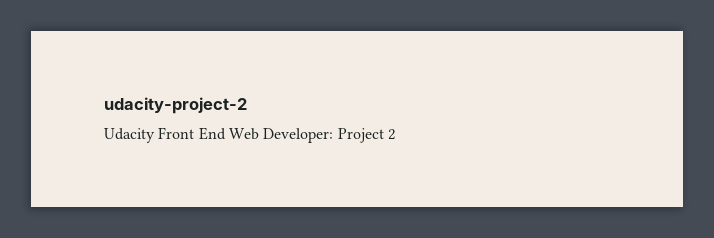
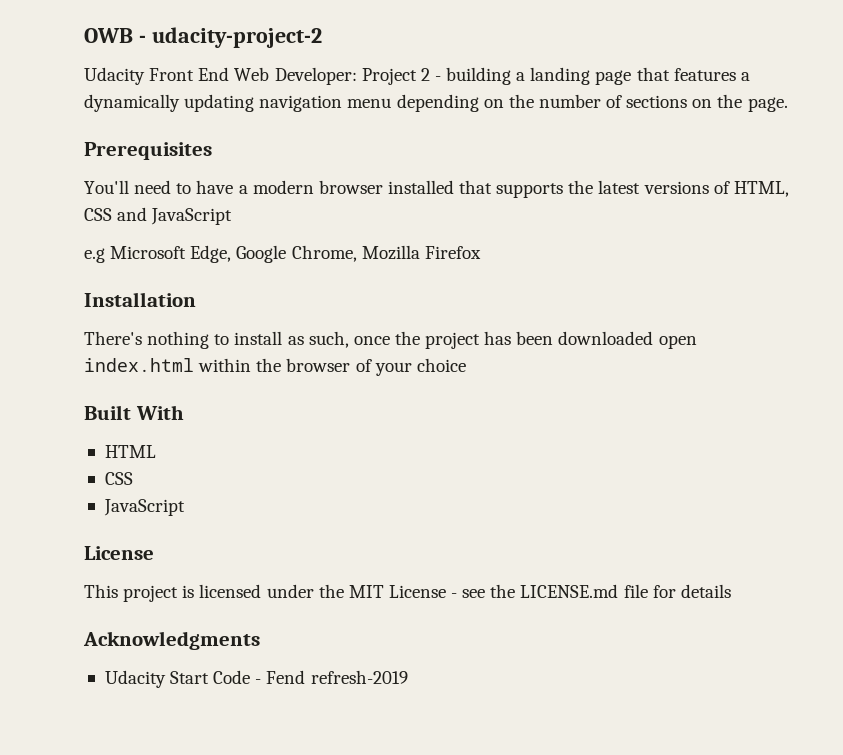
- udacity-project-2
+ OWB - udacity-project-2
- Udacity Front End Web Developer: Project 2
+ Udacity Front End Web Developer: Project 2 - building a landing page that features a dynamically updating navigation menu depending on the number of sections on the page.
+ Prerequisites
+ You'll need to have a modern browser installed that supports the latest versions of HTML, CSS and JavaScript
+ e.g Microsoft Edge, Google Chrome, Mozilla Firefox
+ Installation
+ There's nothing to install as such, once the project has been downloaded open index.html within the browser of your choice
+ Built With
+ HTML
+ CSS
+ JavaScript
+ License
+ This project is licensed under the MIT License - see the LICENSE.md file for details
+ Acknowledgments
+ Udacity Start Code - Fend refresh-2019

